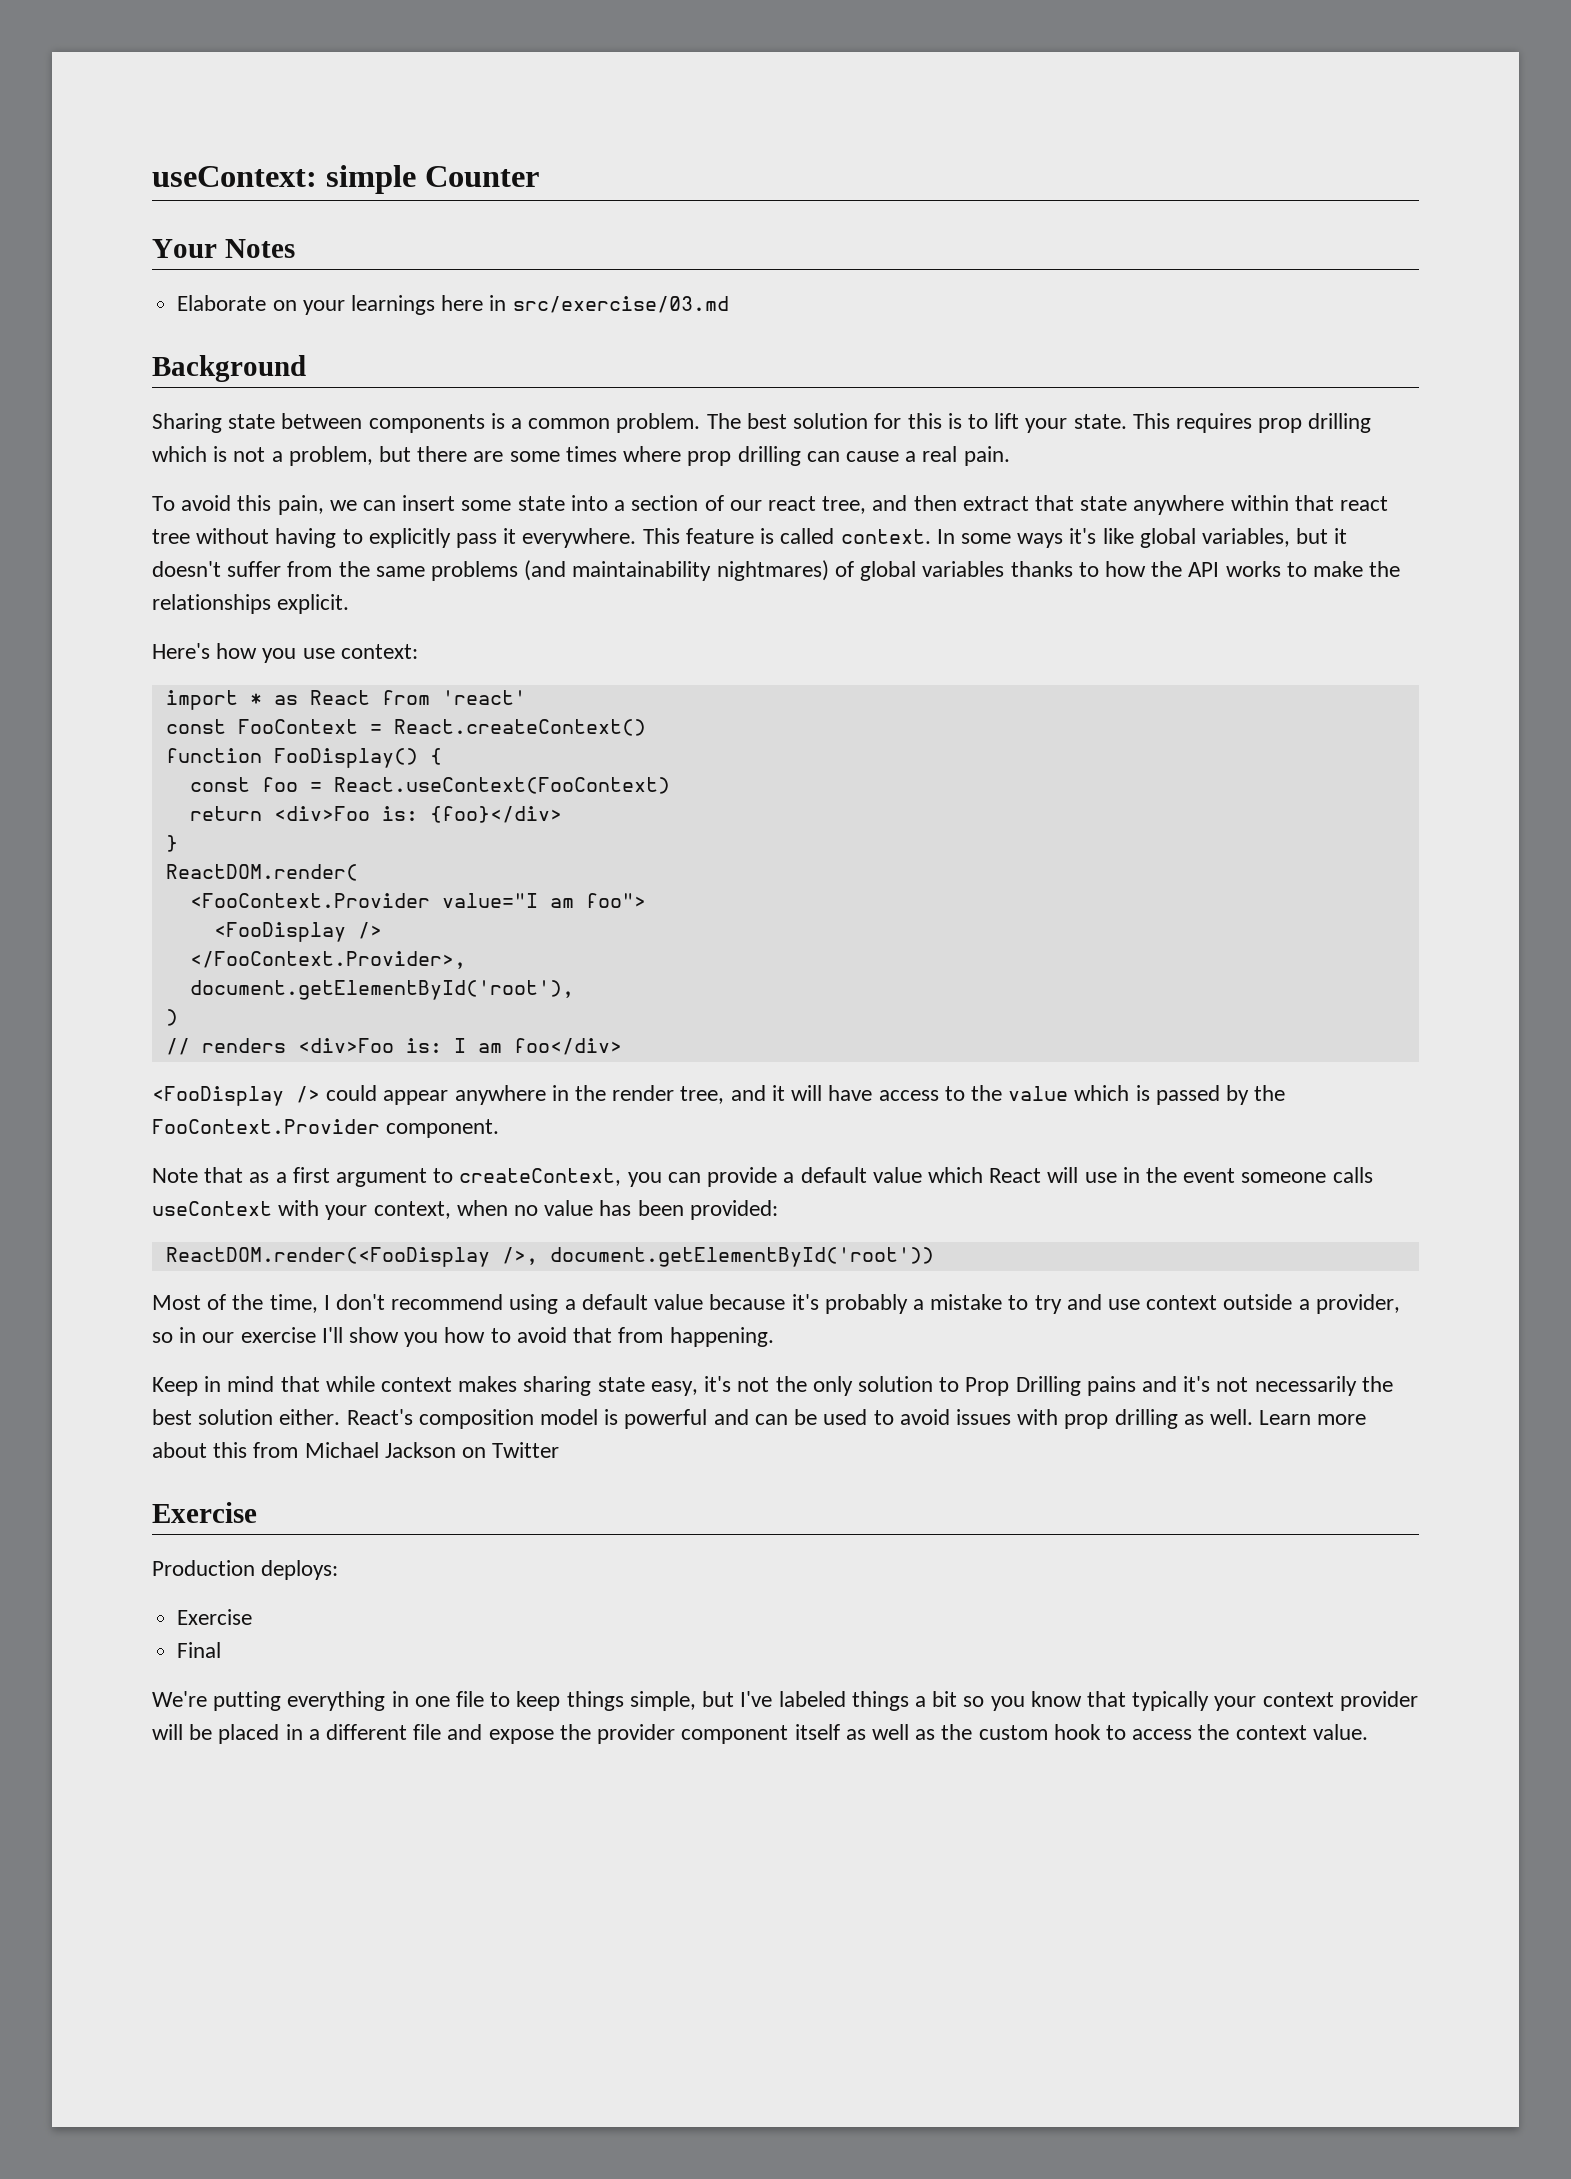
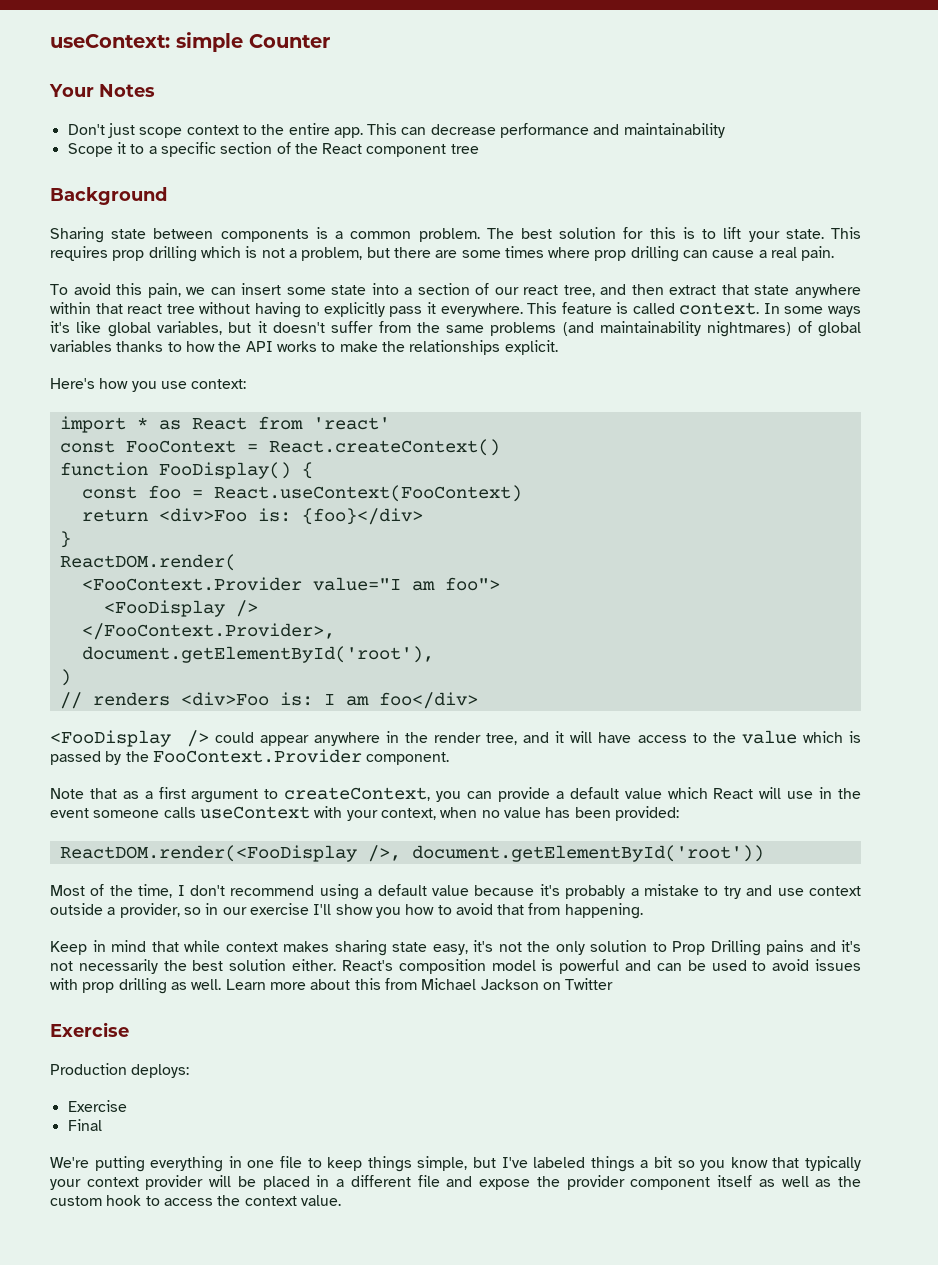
- Elaborate on your learnings here in src/exercise/03.md
+ Don't just scope context to the entire app. This can decrease performance and maintainability
+ Scope it to a specific section of the React component tree

